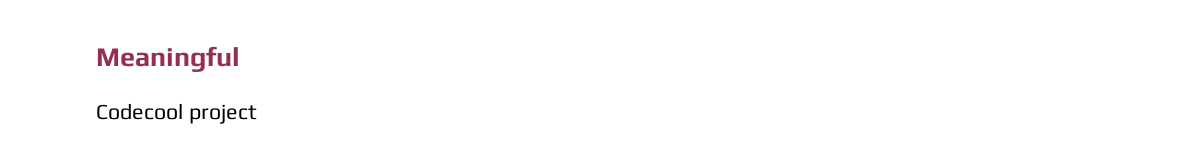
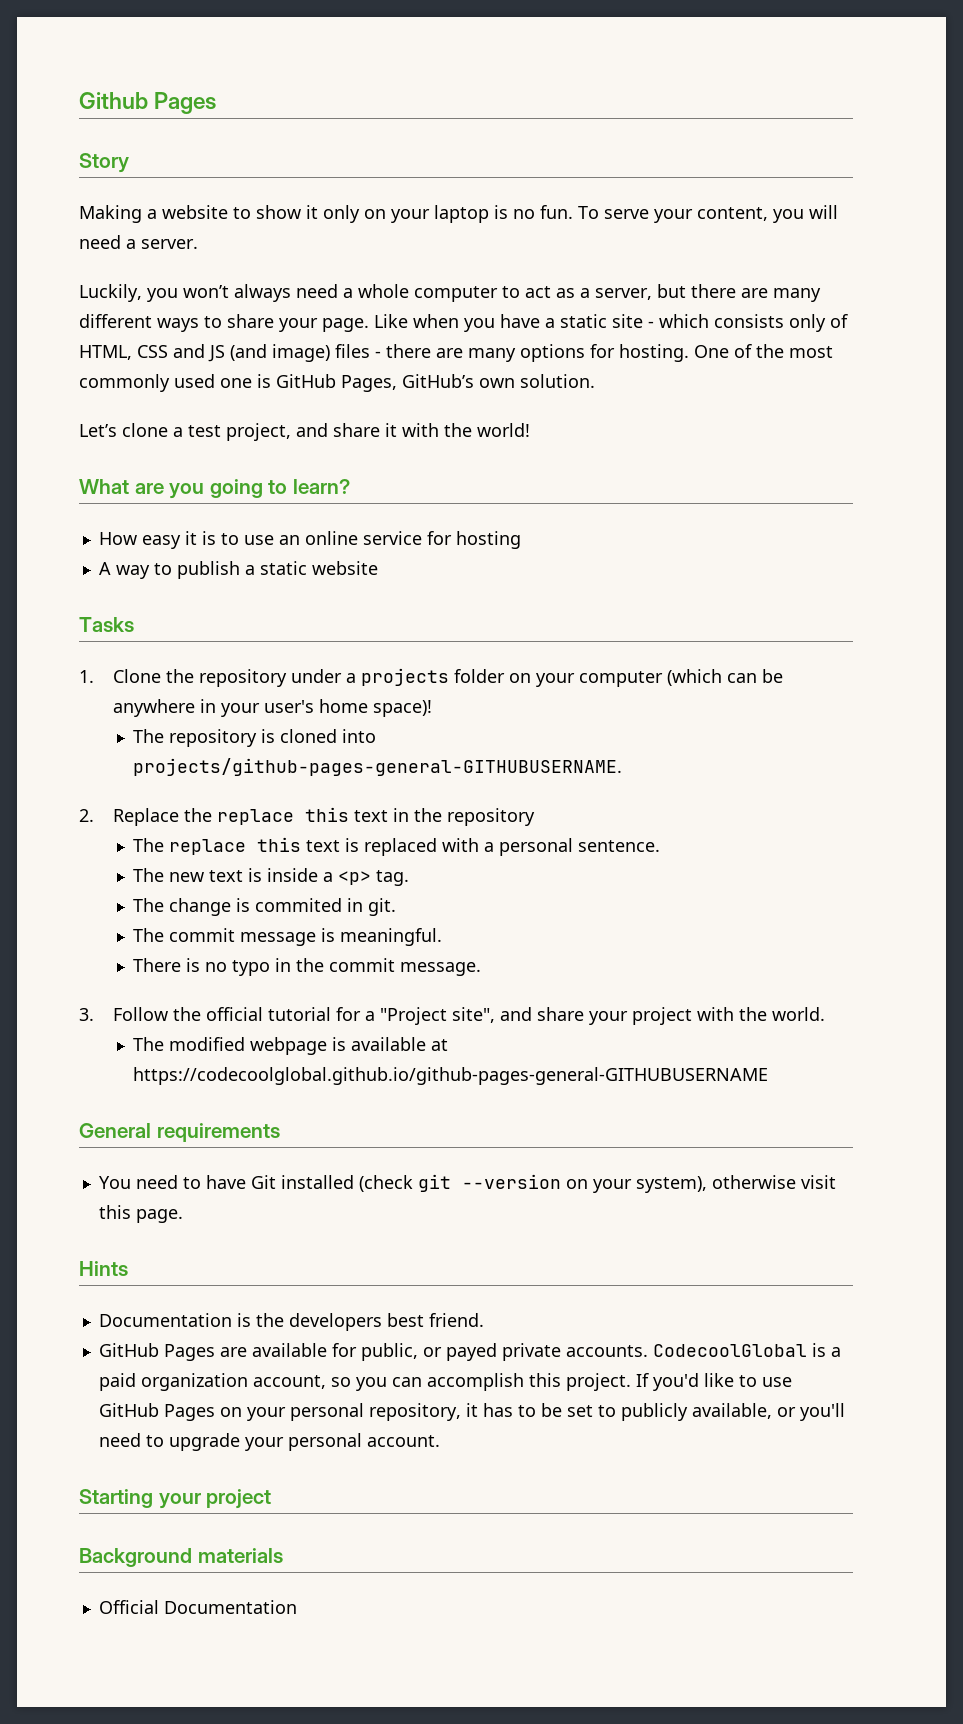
- Meaningful
- Codecool project
+ Github Pages
+ Story
+ Making a website to show it only on your laptop is no fun. To serve your content, you will need a server.
+ Luckily, you won’t always need a whole computer to act as a server, but there are many different ways to share your page. Like when you have a static site - which consists only of HTML, CSS and JS (and image) files - there are many options for hosting. One of the most commonly used one is GitHub Pages, GitHub’s own solution.
+ Let’s clone a test project, and share it with the world!
+ What are you going to learn?
+ How easy it is to use an online service for hosting
+ A way to publish a static website
+ Tasks
+ 1. Clone the repository under a projects folder on your computer (which can be anywhere in your user's home space)!
+ The repository is cloned into projects/github-pages-general-GITHUBUSERNAME.
+ 2. Replace the replace this text in the repository
+ The replace this text is replaced with a personal sentence.
+ The new text is inside a <p> tag.
+ The change is commited in git.
+ The commit message is meaningful.
+ There is no typo in the commit message.
+ 3. Follow the official tutorial for a "Project site", and share your project with the world.
+ The modified webpage is available at https://codecoolglobal.github.io/github-pages-general-GITHUBUSERNAME
+ General requirements
+ You need to have Git installed (check git --version on your system), otherwise visit this page.
+ Hints
+ Documentation is the developers best friend.
+ GitHub Pages are available for public, or payed private accounts. CodecoolGlobal is a paid organization account, so you can accomplish this project. If you'd like to use GitHub Pages on your personal repository, it has to be set to publicly available, or you'll need to upgrade your personal account.
+ Starting your project
+ Background materials
+ Official Documentation

